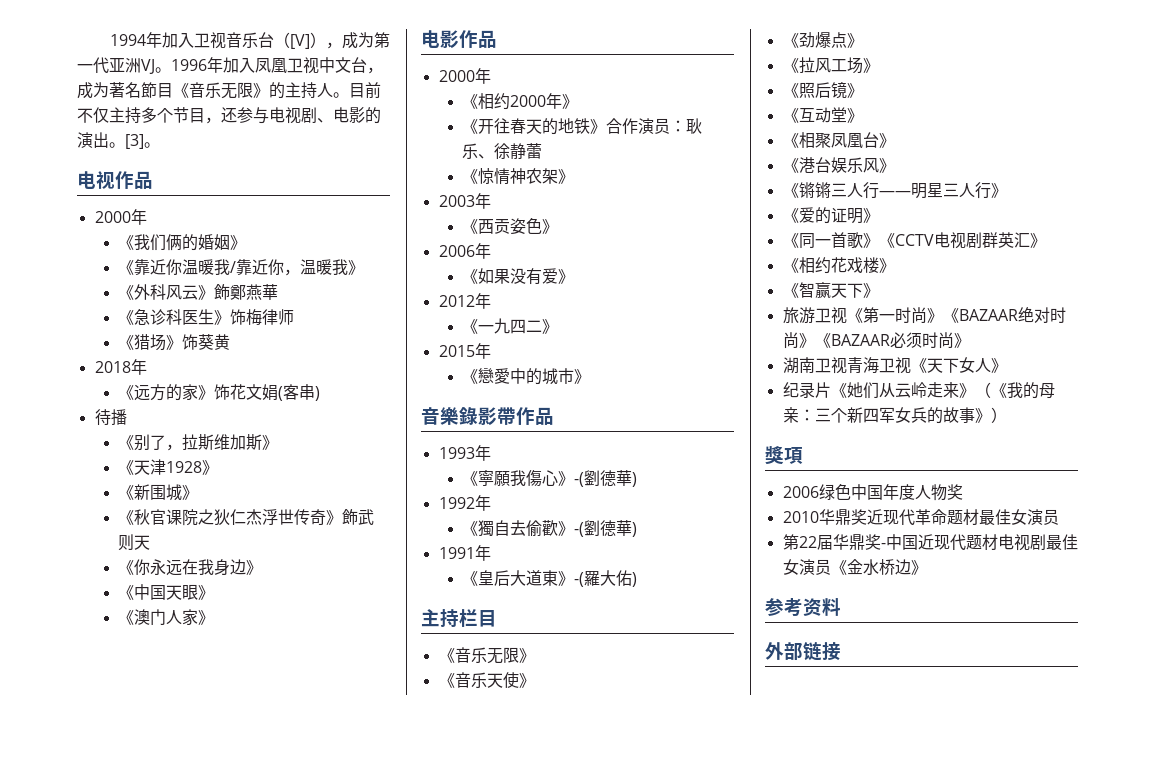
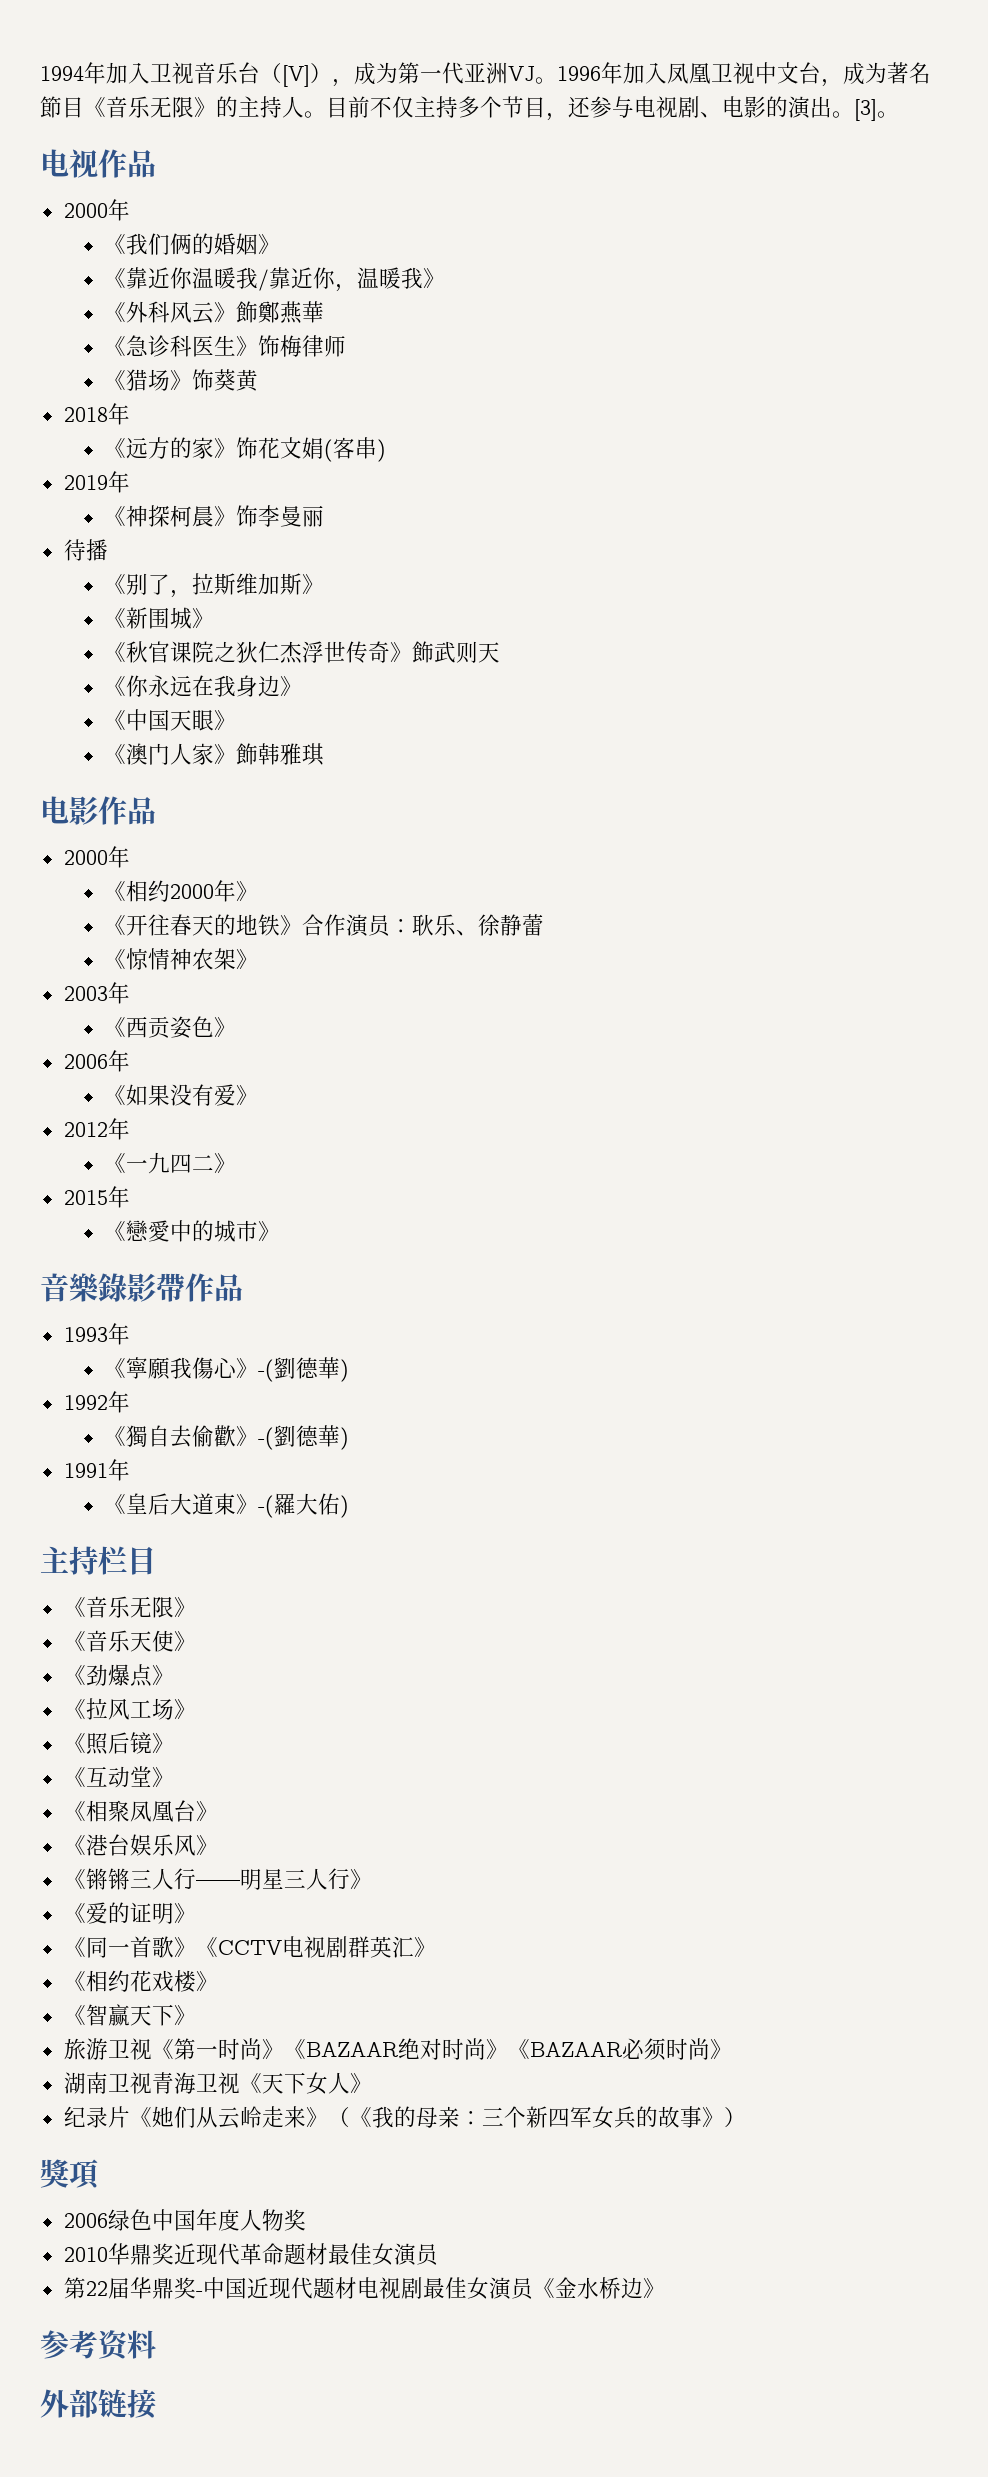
+ 2019年
+ 《神探柯晨》饰李曼丽
- 《天津1928》
- 《澳门人家》
+ 《澳门人家》飾韩雅琪

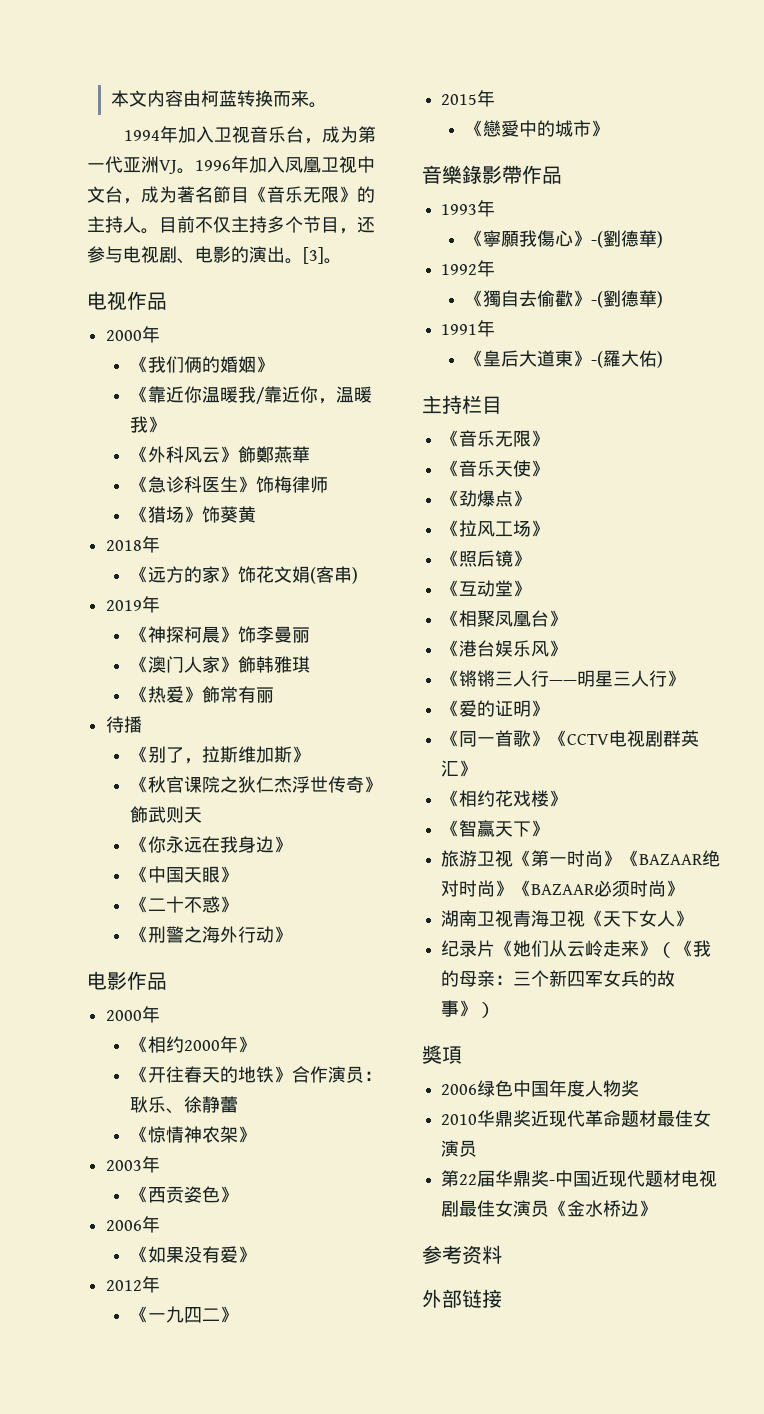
+ 本文内容由柯蓝转换而来。
- 1994年加入卫视音乐台（[V]），成为第一代亚洲VJ。
+ 1994年加入卫视音乐台，成为第一代亚洲VJ。
+ 《澳门人家》飾韩雅琪
+ 《热爱》飾常有丽
- 《新围城》
- 《澳门人家》飾韩雅琪
+ 《二十不惑》
+ 《刑警之海外行动》

